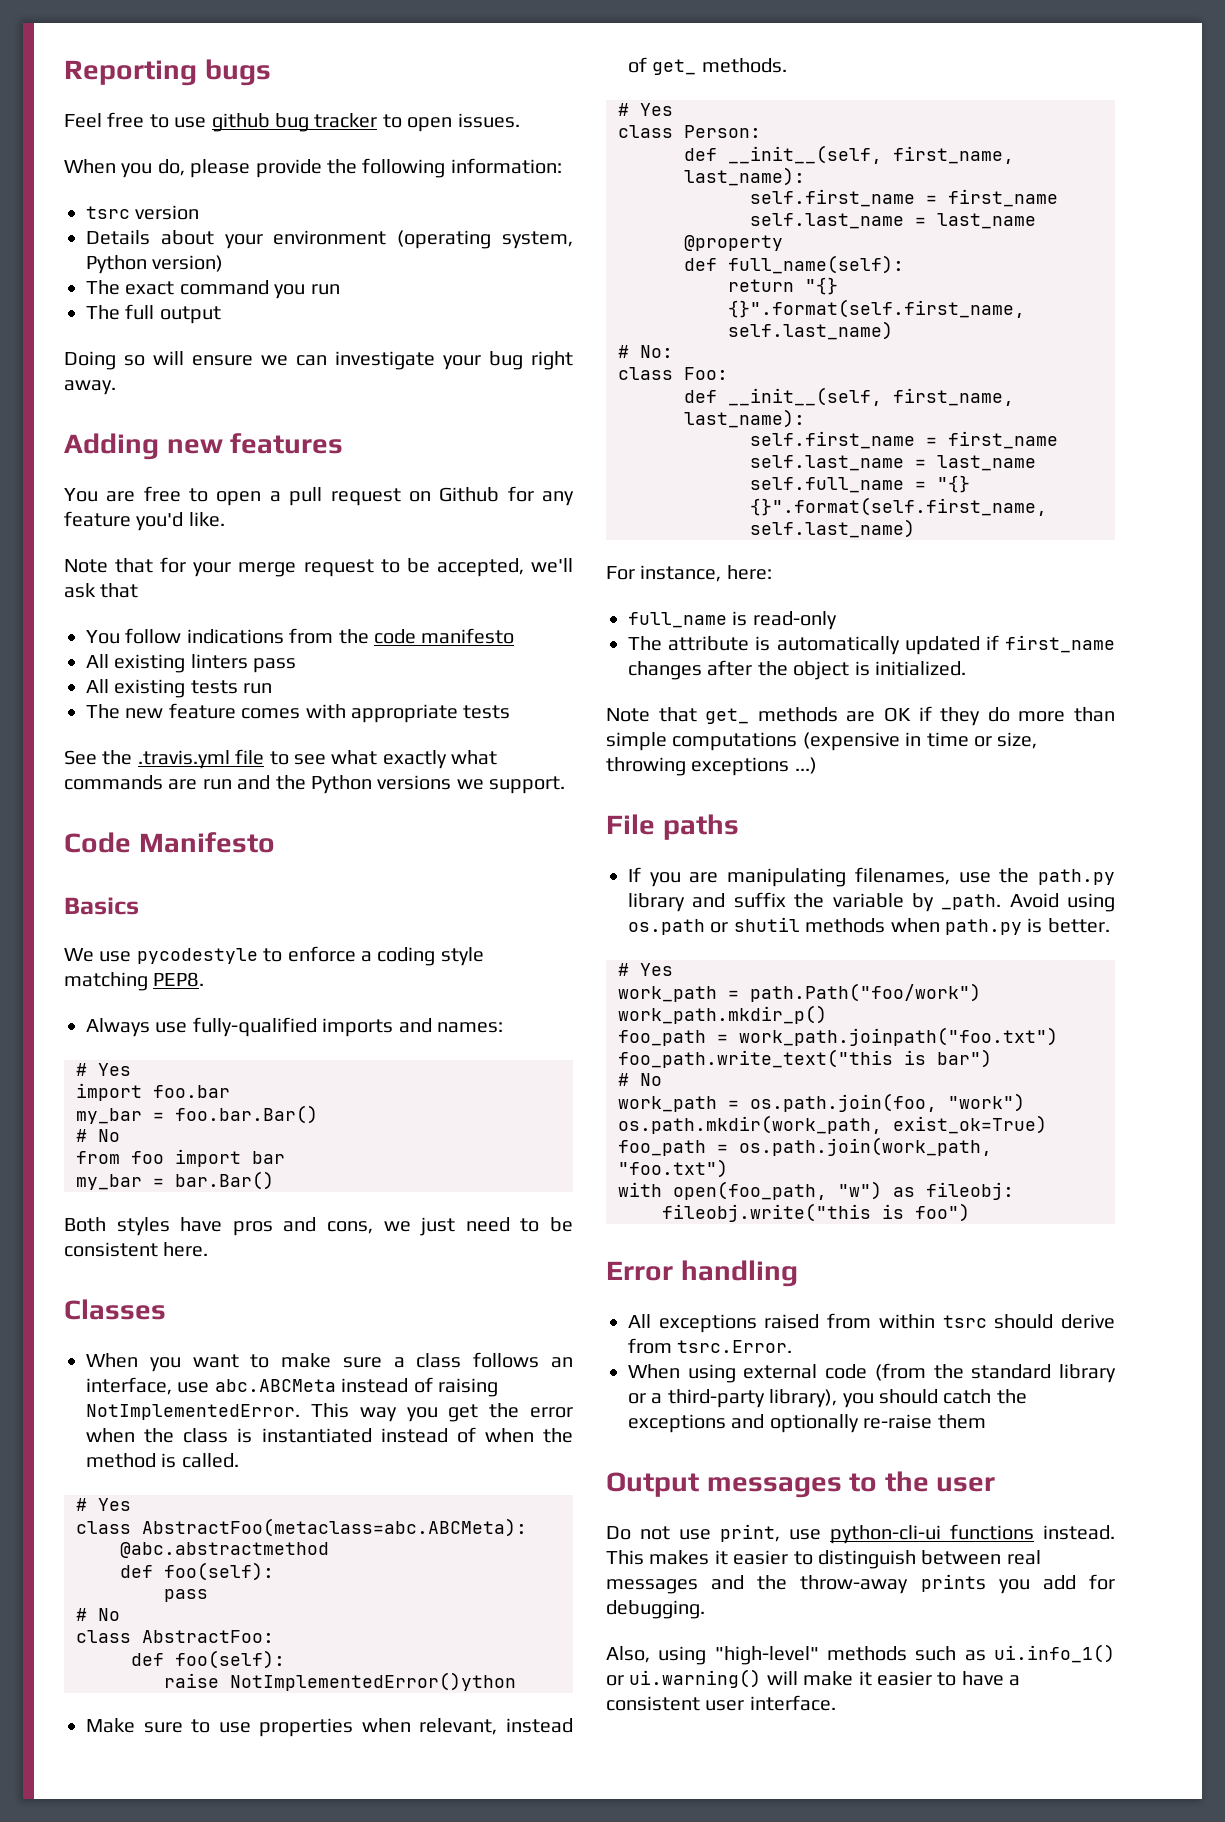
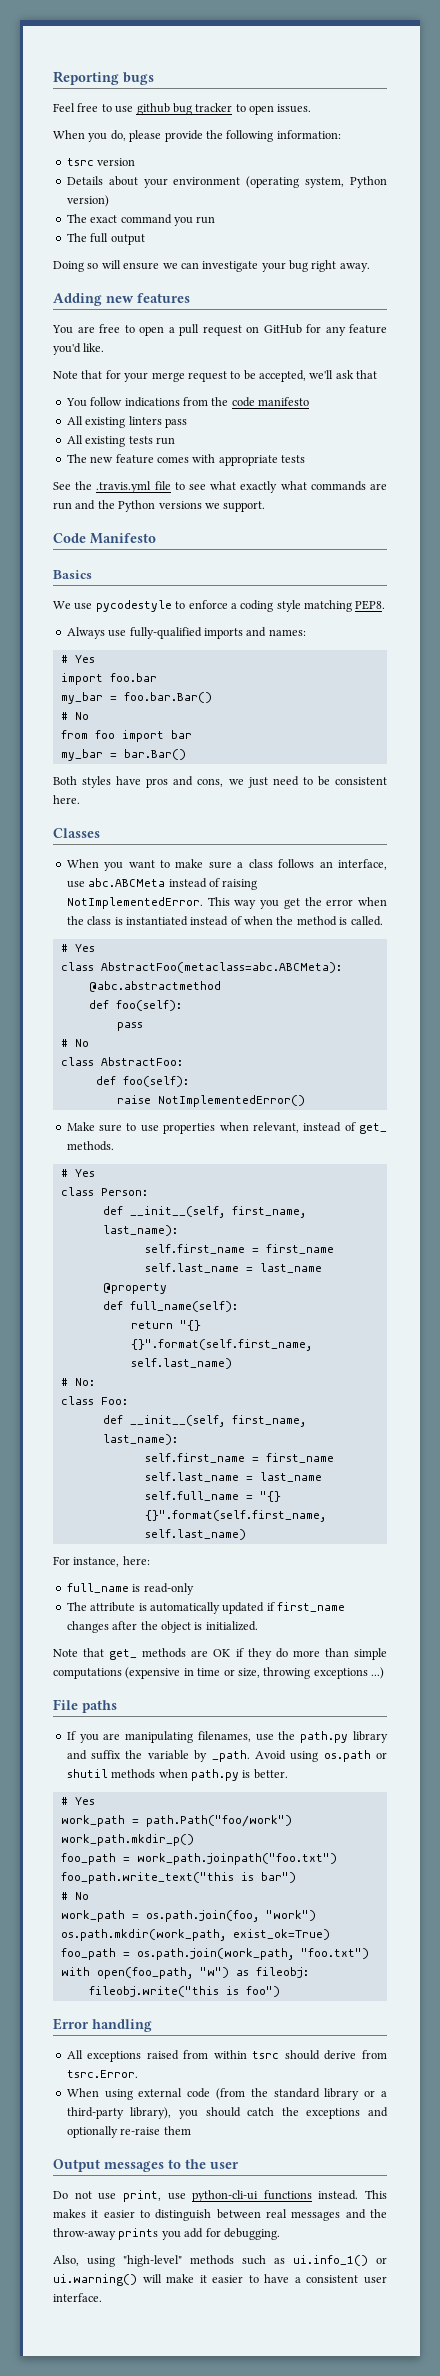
- You are free to open a pull request on Github for any feature you'd like.
+ You are free to open a pull request on GitHub for any feature you'd like.
- raise NotImplementedError()ython
+ raise NotImplementedError()

